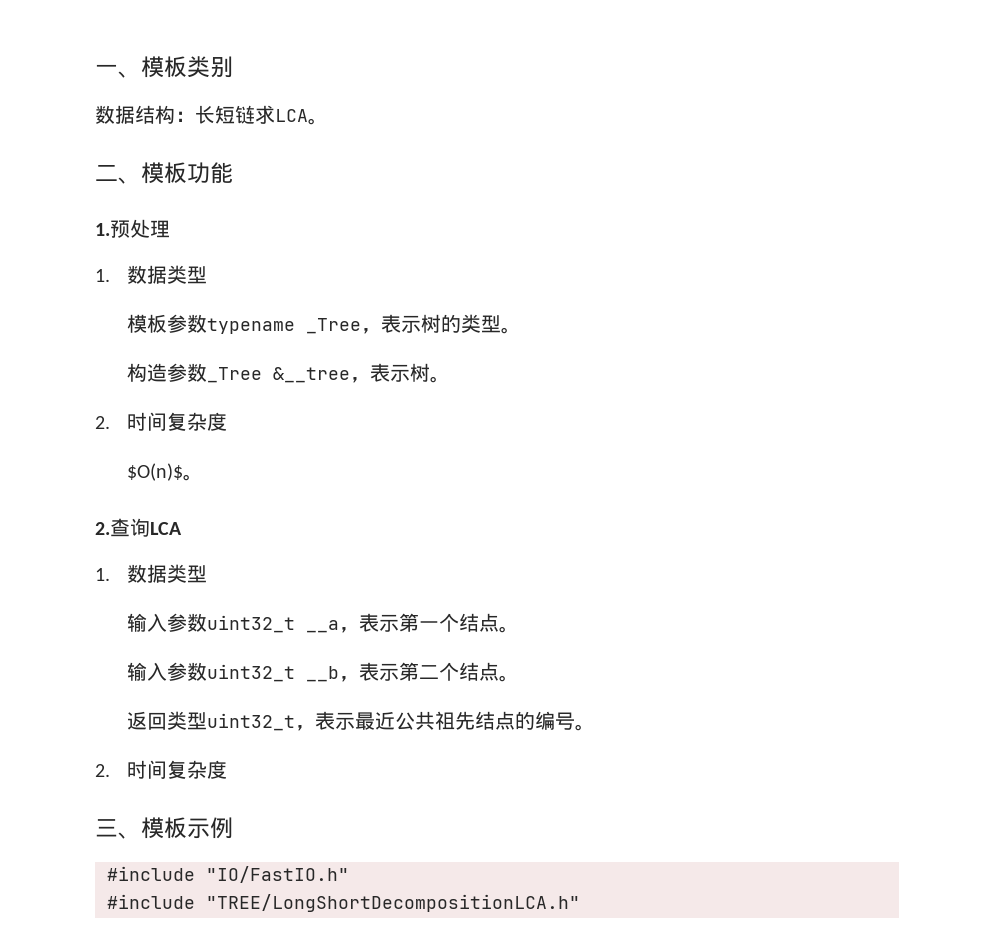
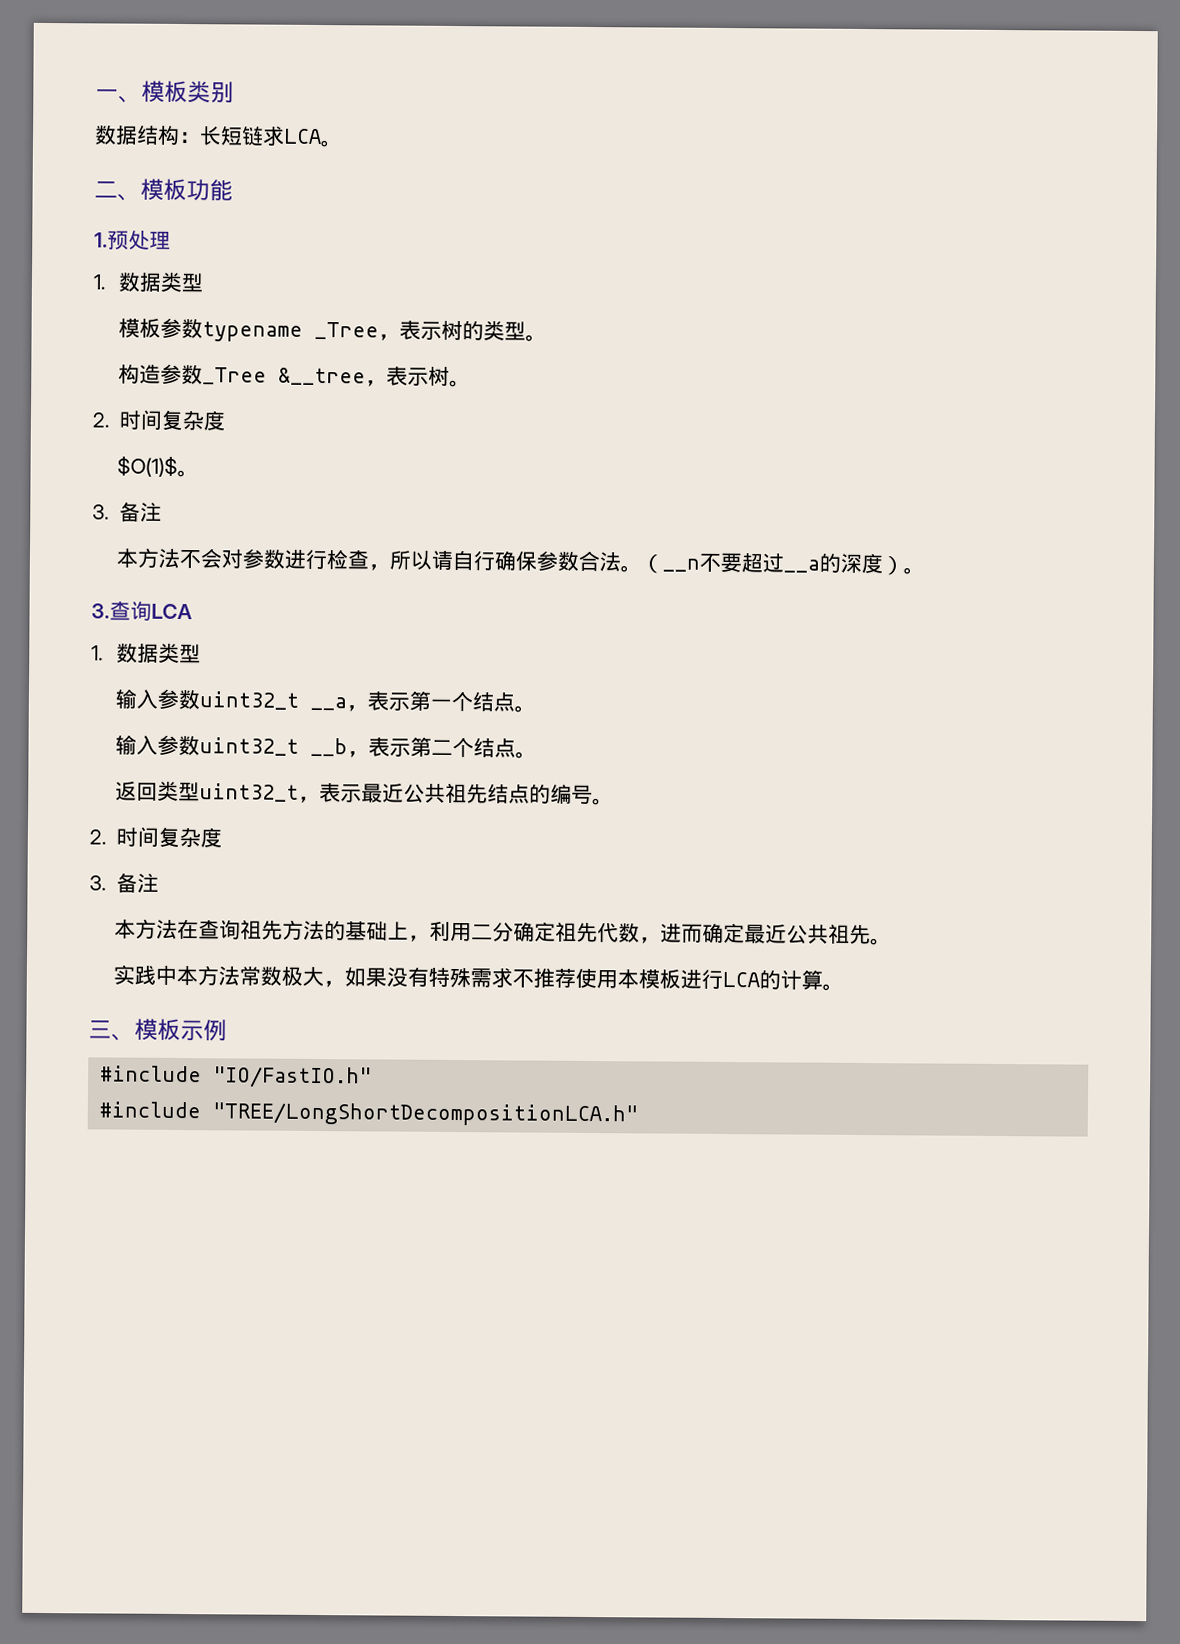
- $O(n)$。
- 2.查询LCA
+ $O(1)$。
+ 3.备注
+ 本方法不会对参数进行检查，所以请自行确保参数合法。（__n不要超过__a的深度）。
+ 3.查询LCA
  返回类型uint32_t，表示最近公共祖先结点的编号。
  2.时间复杂度
+ 3.备注
+ 本方法在查询祖先方法的基础上，利用二分确定祖先代数，进而确定最近公共祖先。
+ 实践中本方法常数极大，如果没有特殊需求不推荐使用本模板进行LCA的计算。

